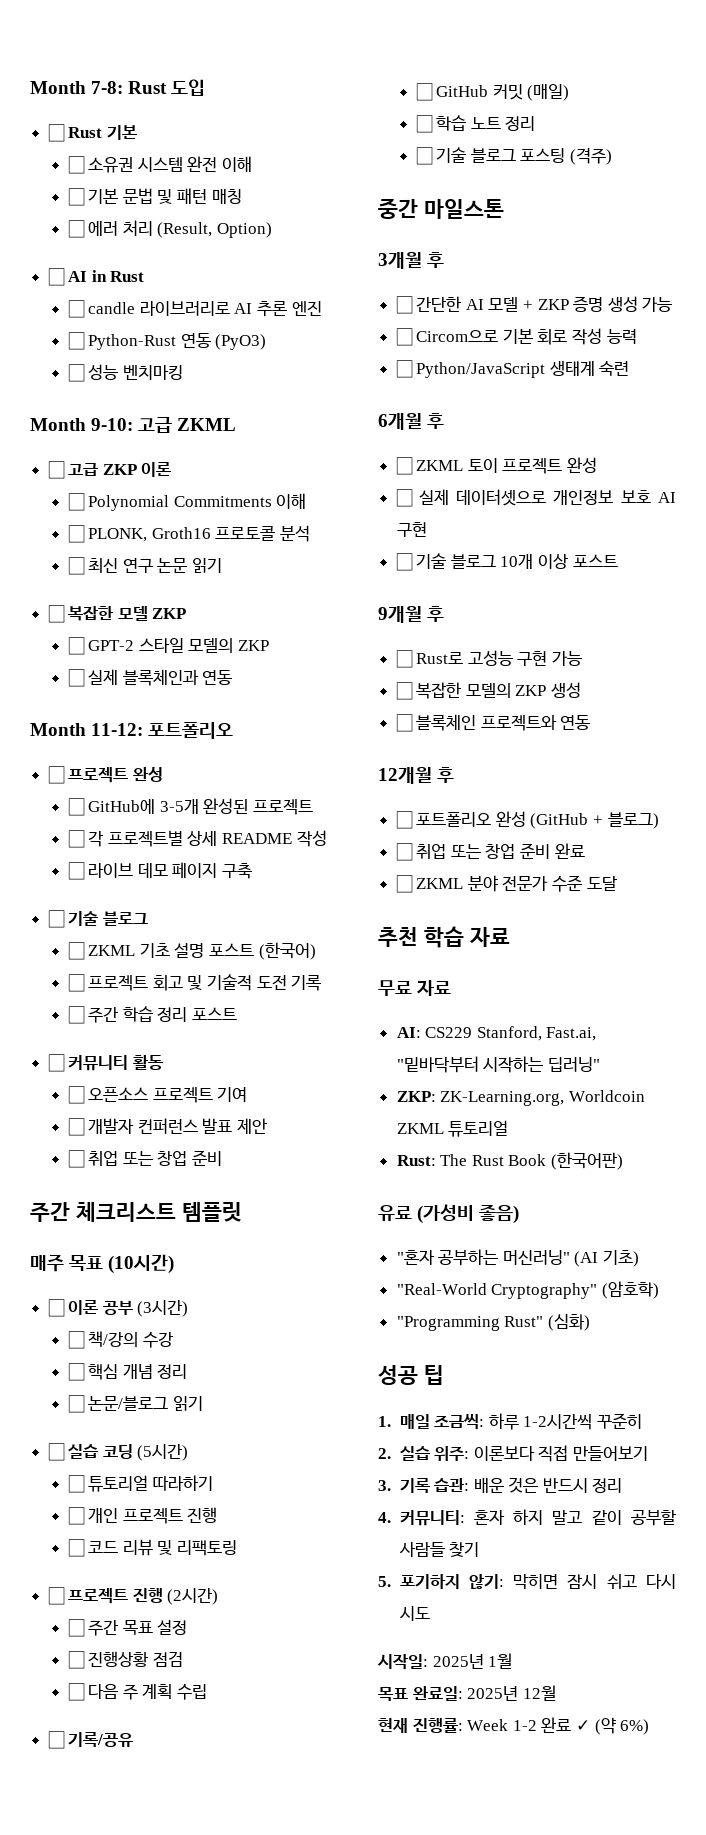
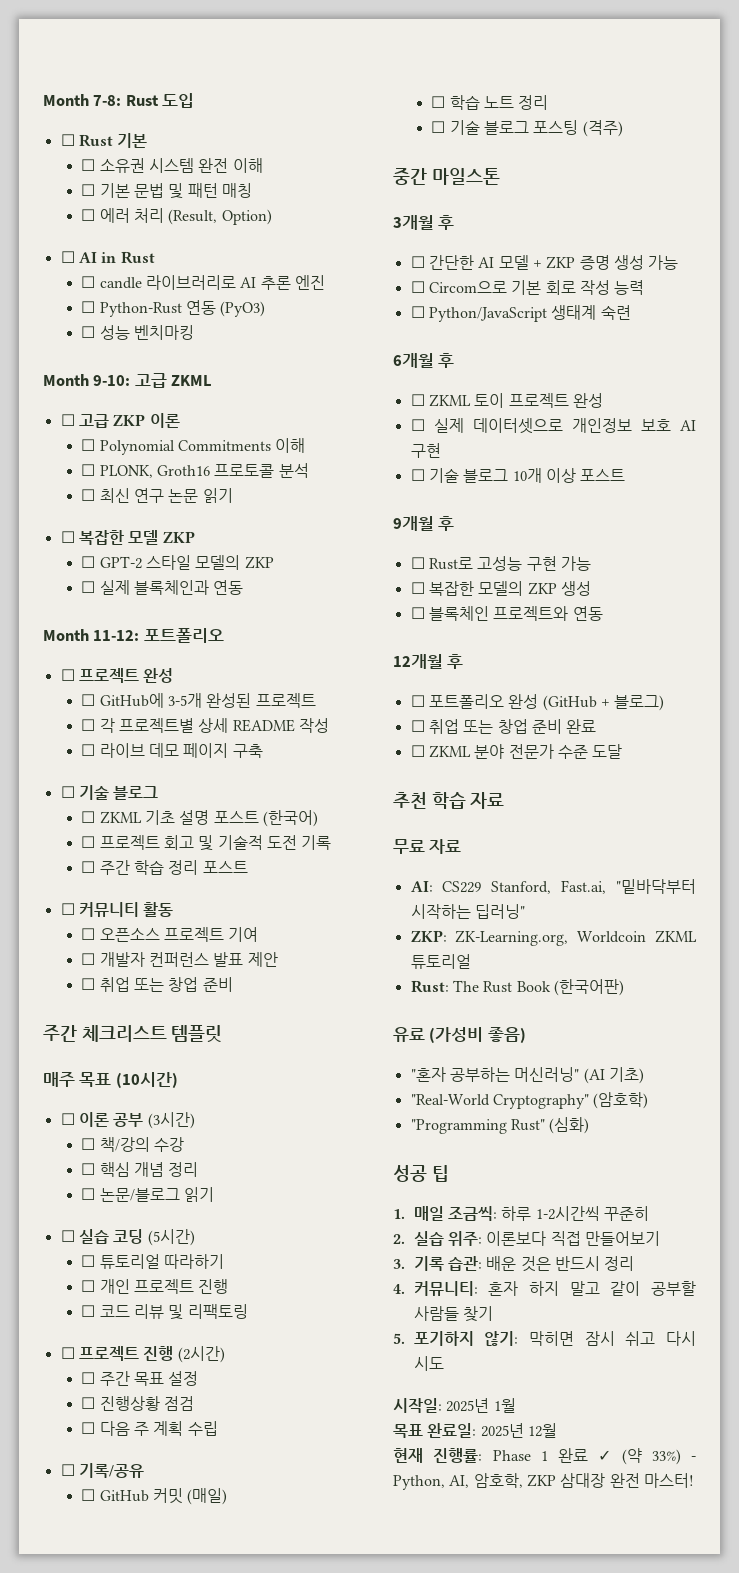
- 현재 진행률: Week 1-2 완료 ✓ (약 6%)
+ 현재 진행률: Phase 1 완료 ✓ (약 33%) - Python, AI, 암호학, ZKP 삼대장 완전 마스터!

